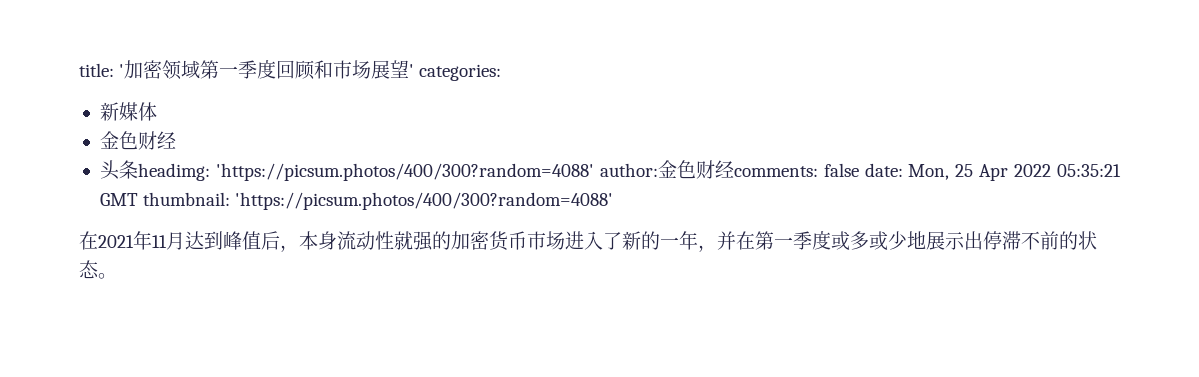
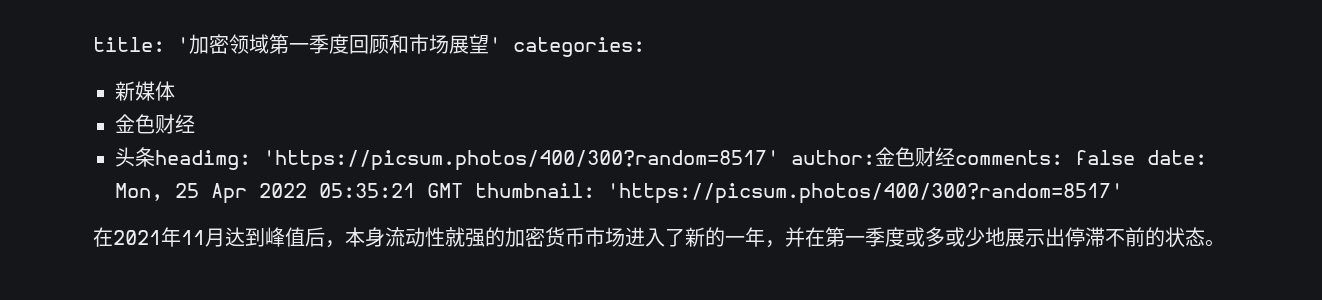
- 头条headimg: 'https://picsum.photos/400/300?random=4088' author:金色财经comments: false date: Mon, 25 Apr 2022 05:35:21 GMT thumbnail: 'https://picsum.photos/400/300?random=4088'
+ 头条headimg: 'https://picsum.photos/400/300?random=8517' author:金色财经comments: false date: Mon, 25 Apr 2022 05:35:21 GMT thumbnail: 'https://picsum.photos/400/300?random=8517'

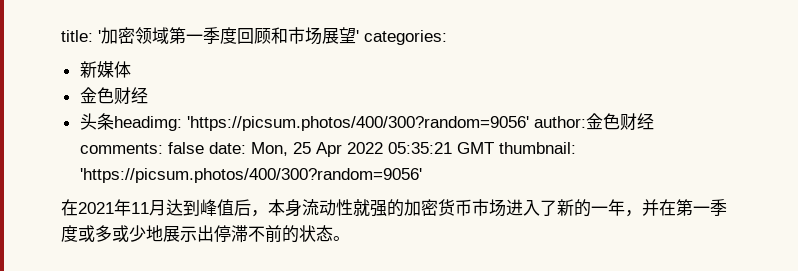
- 头条headimg: 'https://picsum.photos/400/300?random=8517' author:金色财经comments: false date: Mon, 25 Apr 2022 05:35:21 GMT thumbnail: 'https://picsum.photos/400/300?random=8517'
+ 头条headimg: 'https://picsum.photos/400/300?random=9056' author:金色财经comments: false date: Mon, 25 Apr 2022 05:35:21 GMT thumbnail: 'https://picsum.photos/400/300?random=9056'

